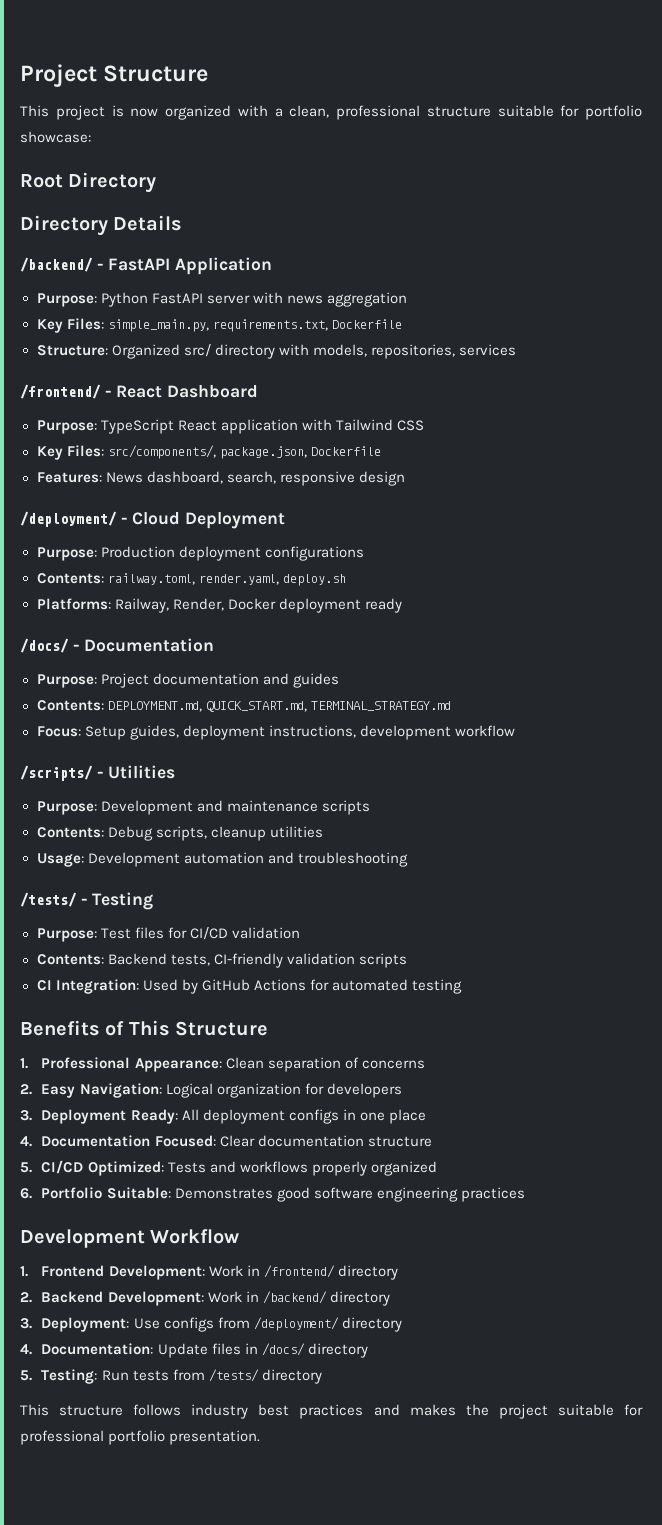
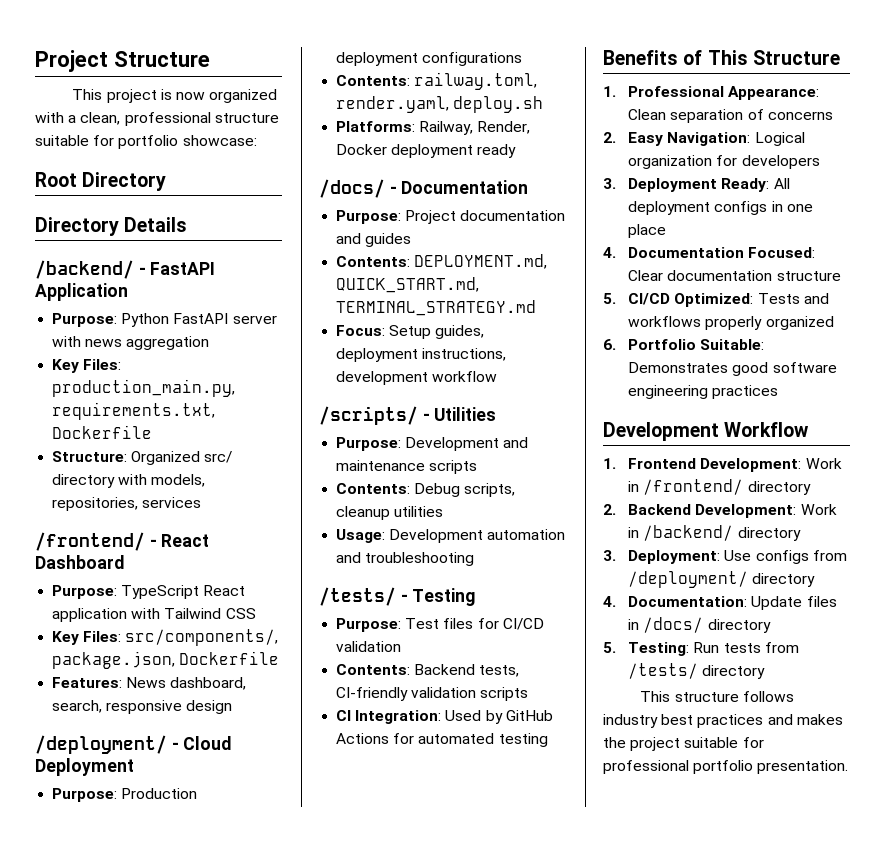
- Key Files: simple_main.py, requirements.txt, Dockerfile
+ Key Files: production_main.py, requirements.txt, Dockerfile

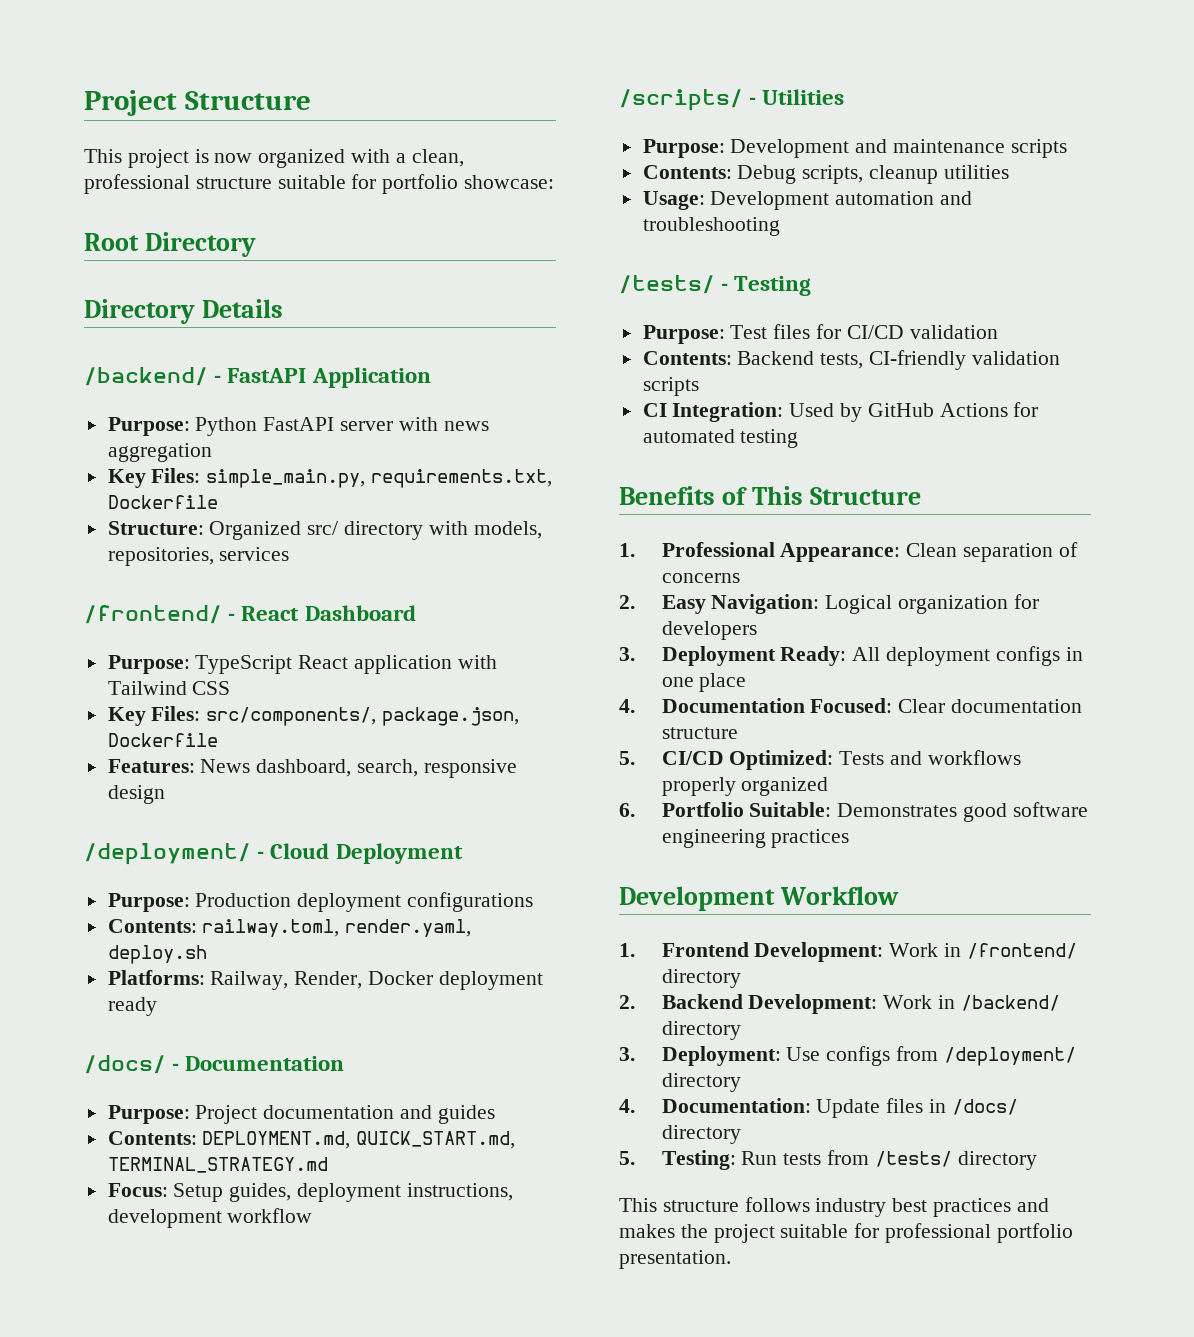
- Key Files: production_main.py, requirements.txt, Dockerfile
+ Key Files: simple_main.py, requirements.txt, Dockerfile

